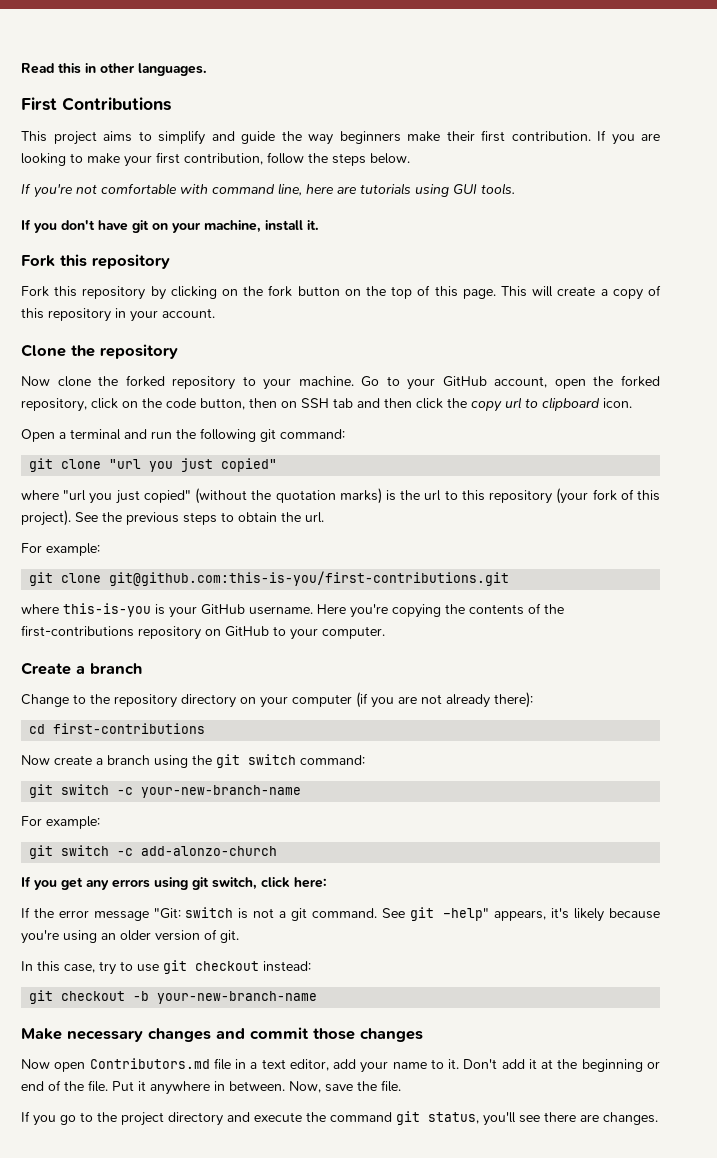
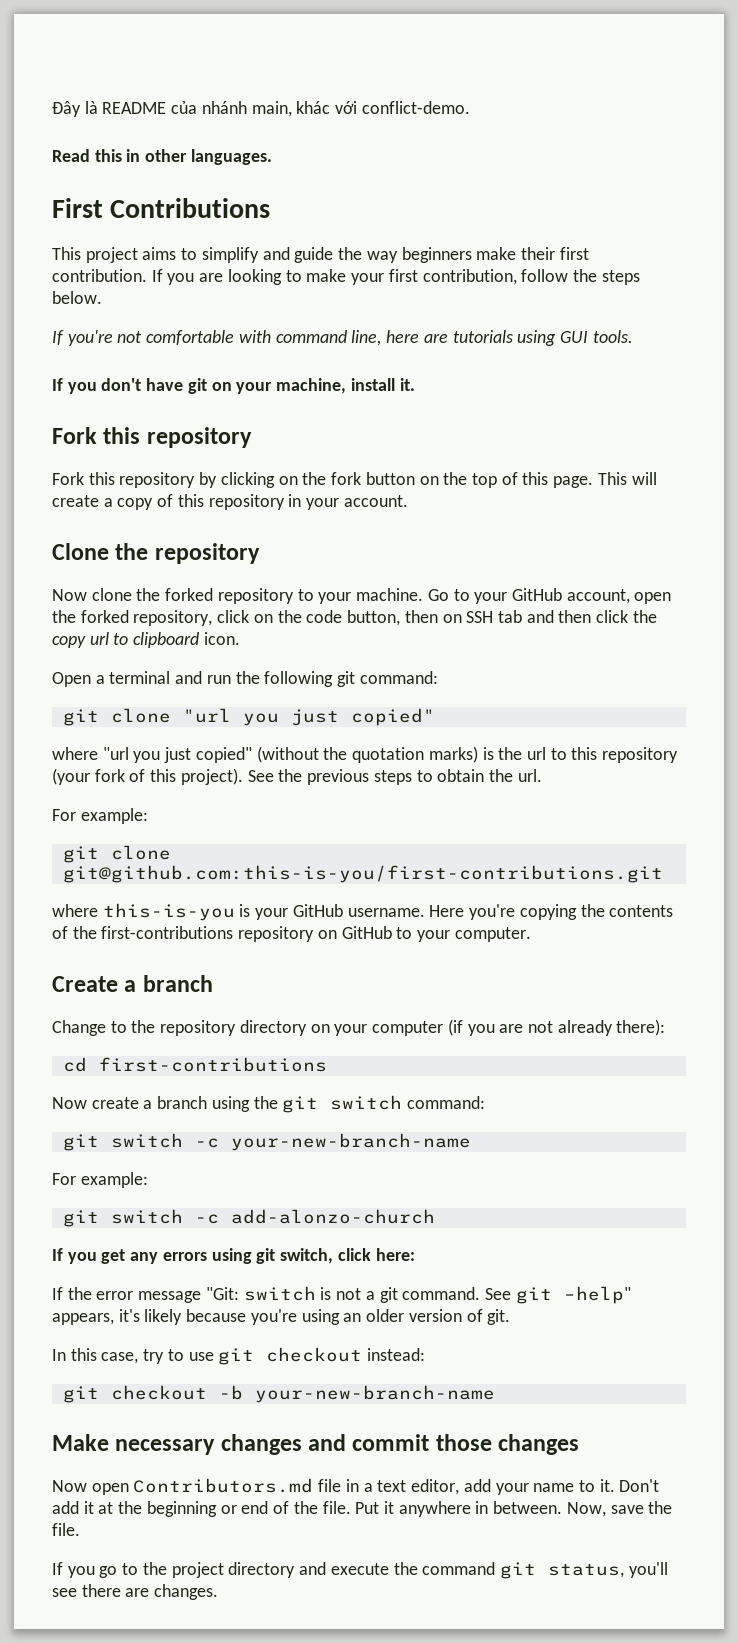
+ Đây là README của nhánh main, khác với conflict-demo.

